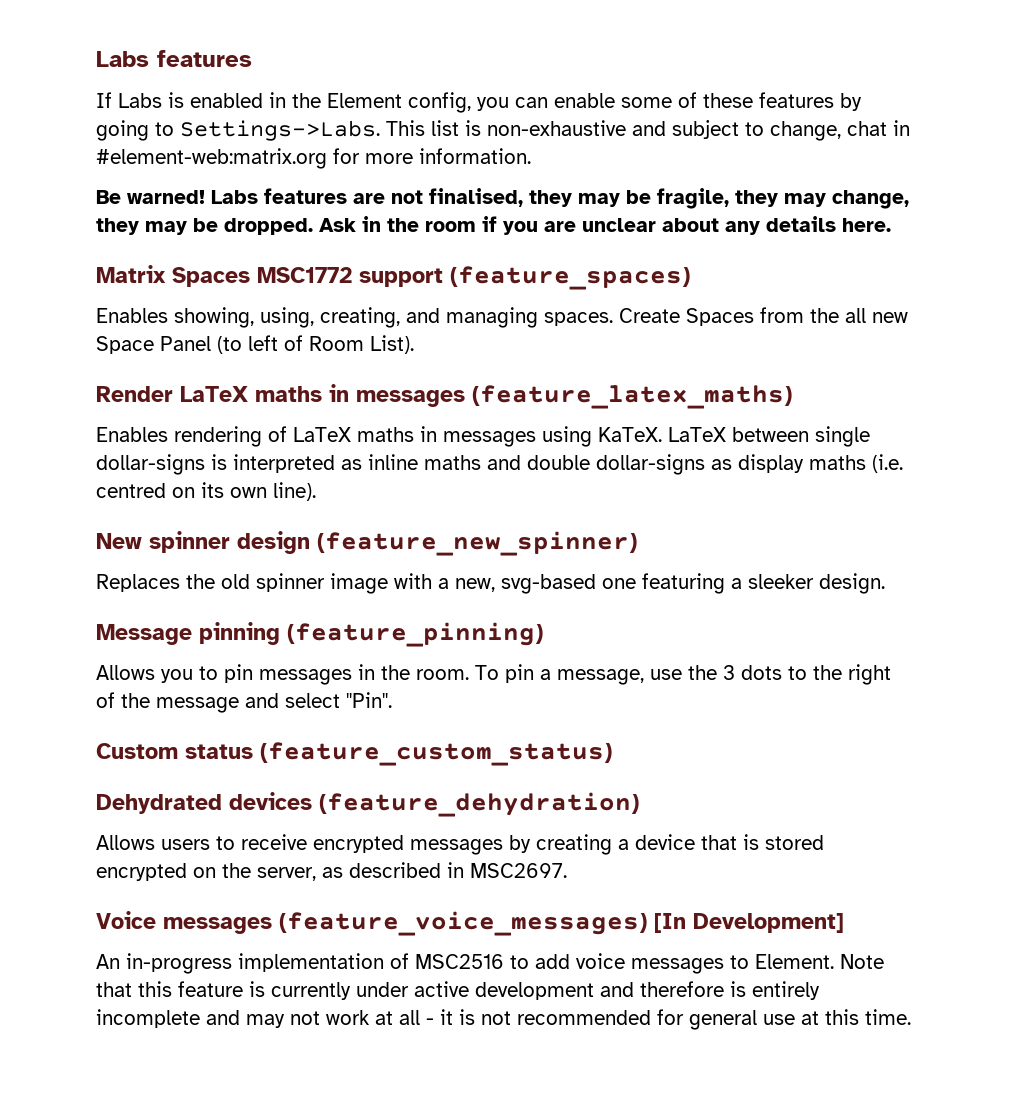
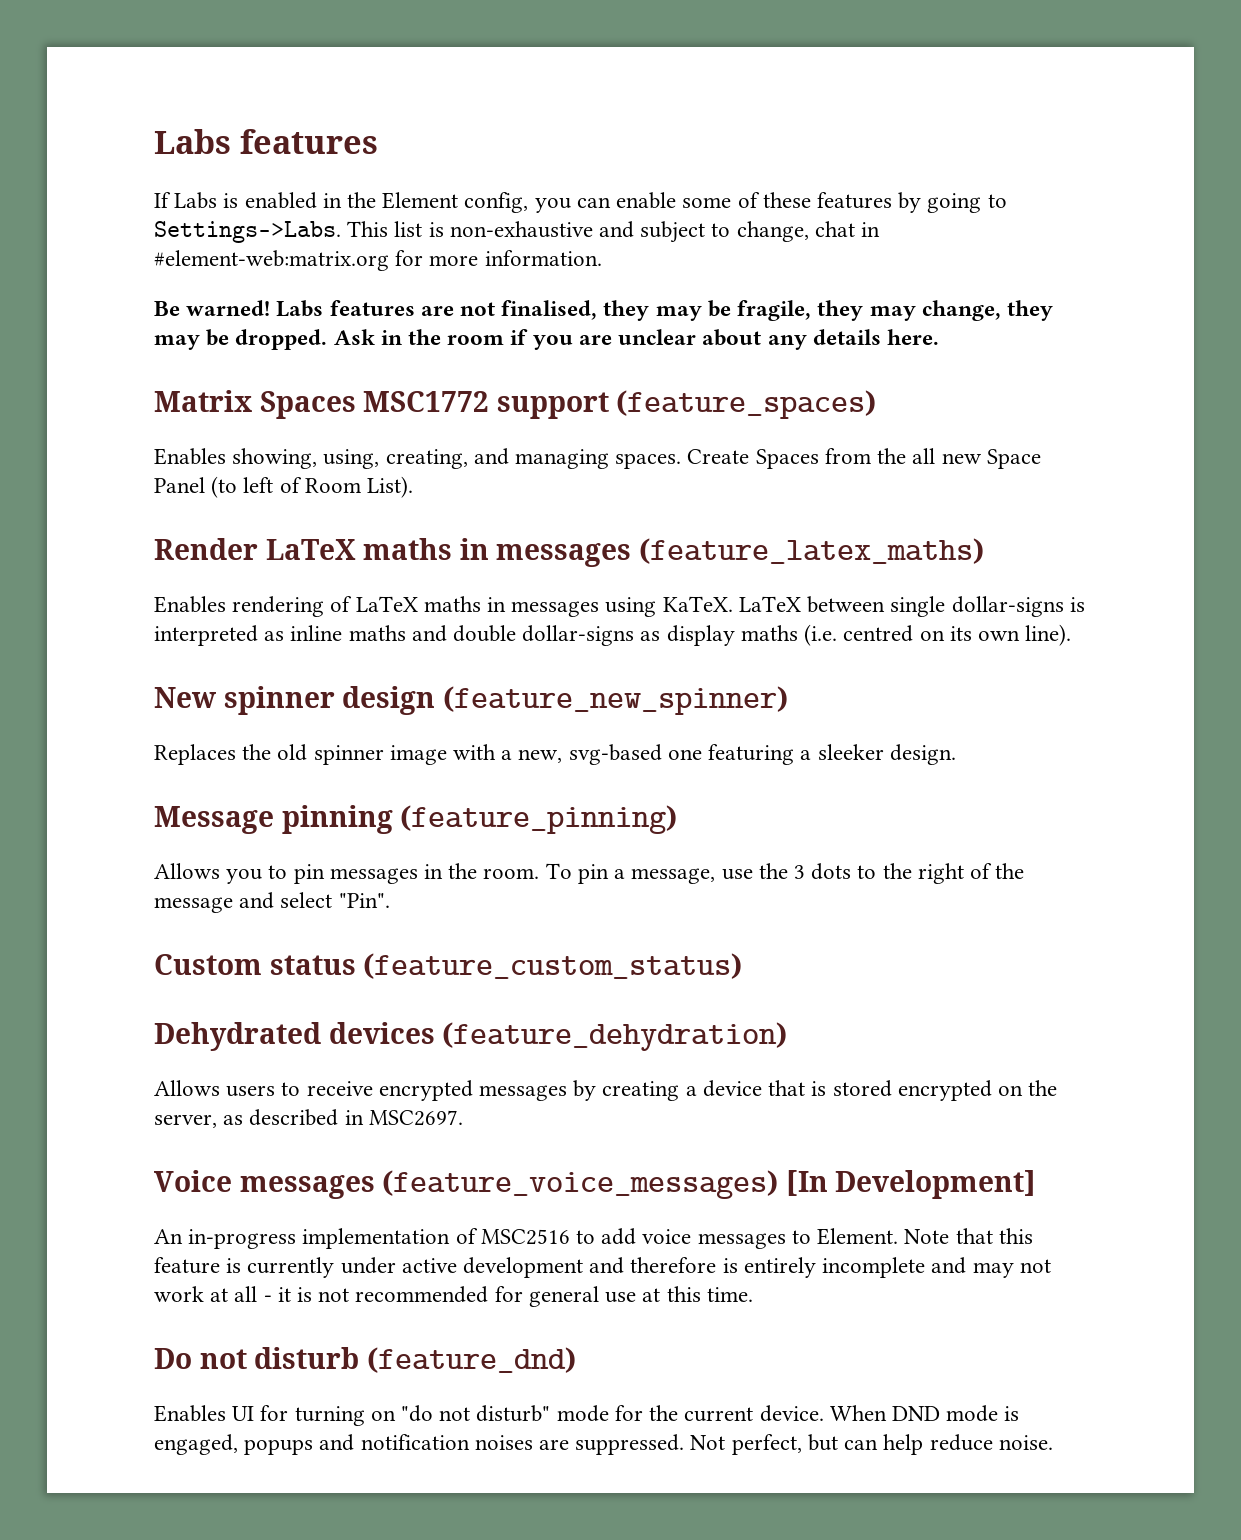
+ Do not disturb (feature_dnd)
+ Enables UI for turning on "do not disturb" mode for the current device. When DND mode is engaged, popups and notification noises are suppressed. Not perfect, but can help reduce noise.

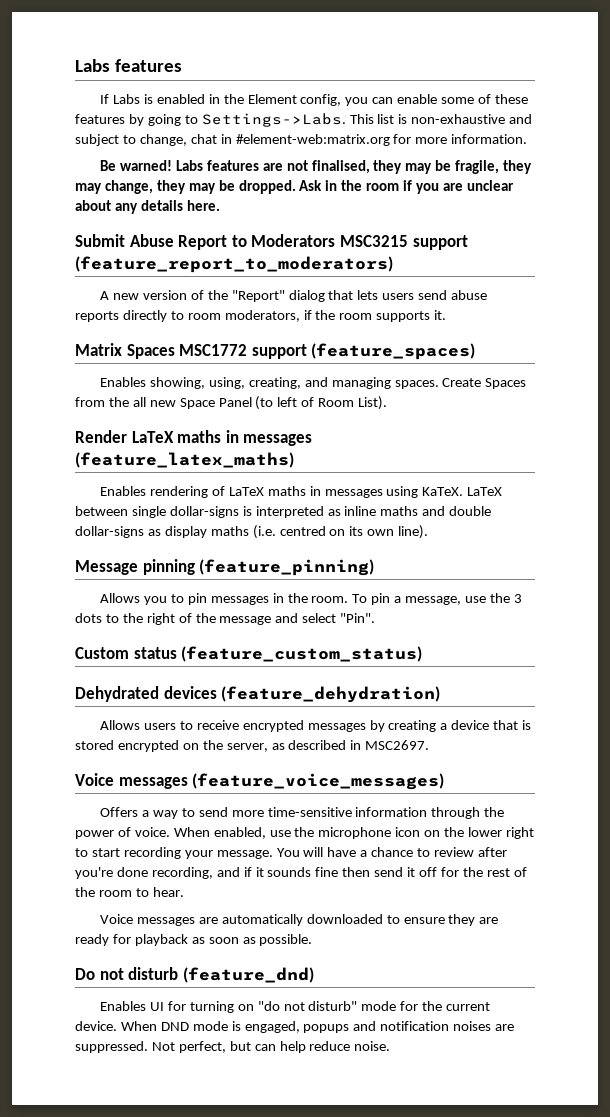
+ Submit Abuse Report to Moderators MSC3215 support (feature_report_to_moderators)
+ A new version of the "Report" dialog that lets users send abuse reports directly to room moderators, if the room supports it.
- New spinner design (feature_new_spinner)
- Replaces the old spinner image with a new, svg-based one featuring a sleeker design.
- Voice messages (feature_voice_messages) [In Development]
- An in-progress implementation of MSC2516 to add voice messages to Element. Note that this feature is currently under active development and therefore is entirely incomplete and may not work at all - it is not recommended for general use at this time.
+ Voice messages (feature_voice_messages)
+ Offers a way to send more time-sensitive information through the power of voice. When enabled, use the microphone icon on the lower right to start recording your message. You will have a chance to review after you're done recording, and if it sounds fine then send it off for the rest of the room to hear.
+ Voice messages are automatically downloaded to ensure they are ready for playback as soon as possible.

